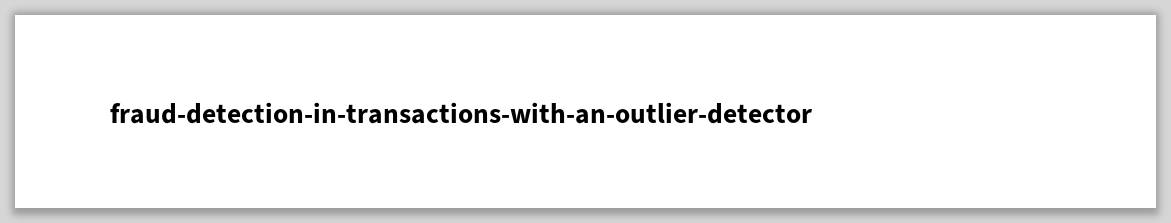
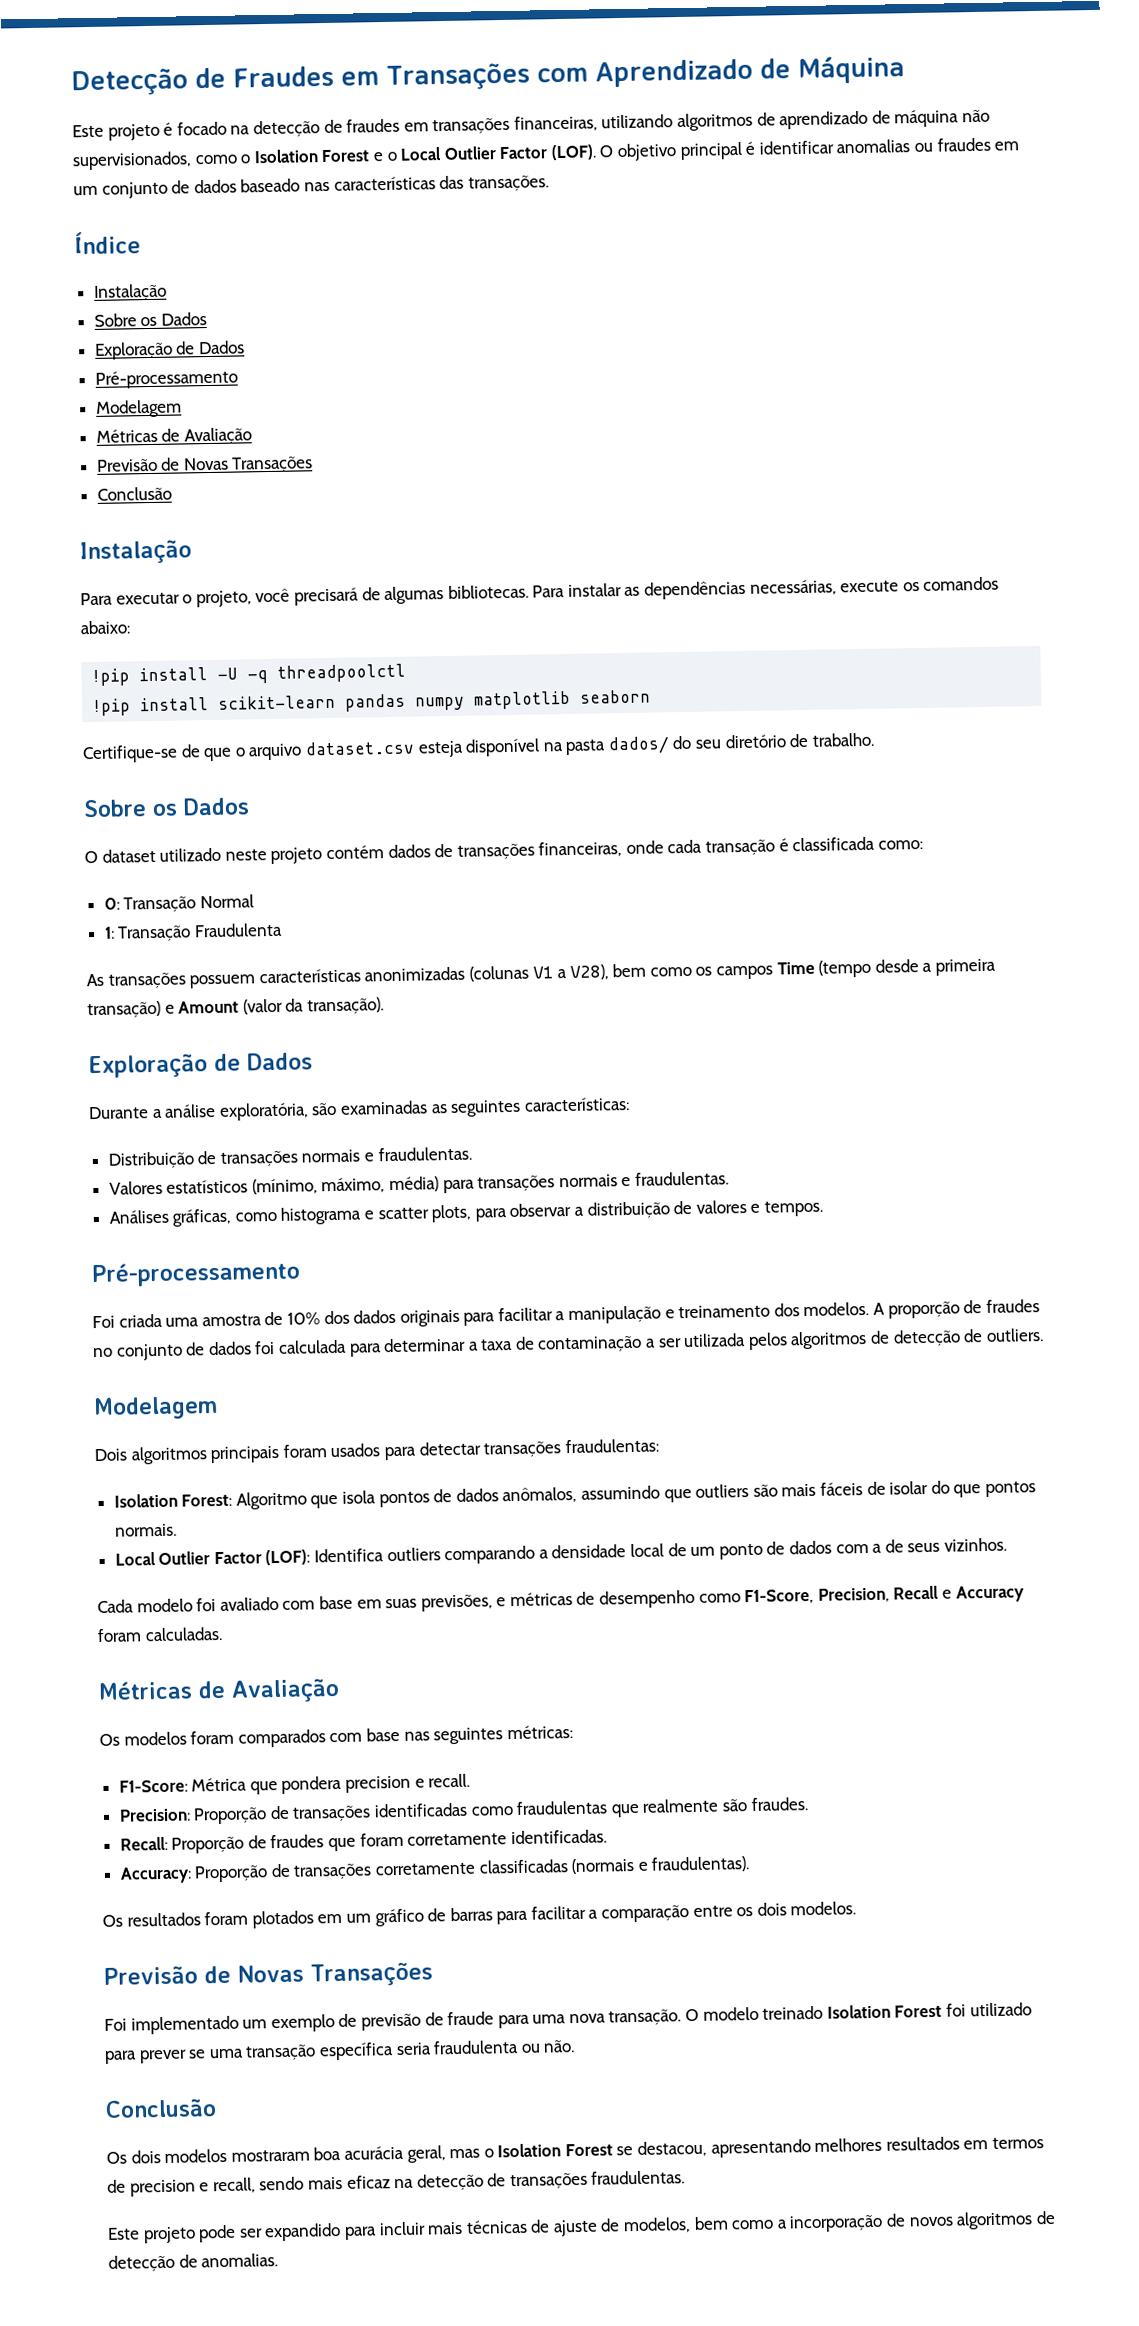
- fraud-detection-in-transactions-with-an-outlier-detector
+ Detecção de Fraudes em Transações com Aprendizado de Máquina
+ Este projeto é focado na detecção de fraudes em transações financeiras, utilizando algoritmos de aprendizado de máquina não supervisionados, como o Isolation Forest e o Local Outlier Factor (LOF). O objetivo principal é identificar anomalias ou fraudes em um conjunto de dados baseado nas características das transações.
+ Índice
+ Instalação
+ Sobre os Dados
+ Exploração de Dados
+ Pré-processamento
+ Modelagem
+ Métricas de Avaliação
+ Previsão de Novas Transações
+ Conclusão
+ Instalação
+ Para executar o projeto, você precisará de algumas bibliotecas. Para instalar as dependências necessárias, execute os comandos abaixo:
+ !pip install -U -q threadpoolctl
+ !pip install scikit-learn pandas numpy matplotlib seaborn
+ Certifique-se de que o arquivo dataset.csv esteja disponível na pasta dados/ do seu diretório de trabalho.
+ Sobre os Dados
+ O dataset utilizado neste projeto contém dados de transações financeiras, onde cada transação é classificada como:
+ 0: Transação Normal
+ 1: Transação Fraudulenta
+ As transações possuem características anonimizadas (colunas V1 a V28), bem como os campos Time (tempo desde a primeira transação) e Amount (valor da transação).
+ Exploração de Dados
+ Durante a análise exploratória, são examinadas as seguintes características:
+ Distribuição de transações normais e fraudulentas.
+ Valores estatísticos (mínimo, máximo, média) para transações normais e fraudulentas.
+ Análises gráficas, como histograma e scatter plots, para observar a distribuição de valores e tempos.
+ Pré-processamento
+ Foi criada uma amostra de 10% dos dados originais para facilitar a manipulação e treinamento dos modelos. A proporção de fraudes no conjunto de dados foi calculada para determinar a taxa de contaminação a ser utilizada pelos algoritmos de detecção de outliers.
+ Modelagem
+ Dois algoritmos principais foram usados para detectar transações fraudulentas:
+ Isolation Forest: Algoritmo que isola pontos de dados anômalos, assumindo que outliers são mais fáceis de isolar do que pontos normais.
+ Local Outlier Factor (LOF): Identifica outliers comparando a densidade local de um ponto de dados com a de seus vizinhos.
+ Cada modelo foi avaliado com base em suas previsões, e métricas de desempenho como F1-Score, Precision, Recall e Accuracy foram calculadas.
+ Métricas de Avaliação
+ Os modelos foram comparados com base nas seguintes métricas:
+ F1-Score: Métrica que pondera precision e recall.
+ Precision: Proporção de transações identificadas como fraudulentas que realmente são fraudes.
+ Recall: Proporção de fraudes que foram corretamente identificadas.
+ Accuracy: Proporção de transações corretamente classificadas (normais e fraudulentas).
+ Os resultados foram plotados em um gráfico de barras para facilitar a comparação entre os dois modelos.
+ Previsão de Novas Transações
+ Foi implementado um exemplo de previsão de fraude para uma nova transação. O modelo treinado Isolation Forest foi utilizado para prever se uma transação específica seria fraudulenta ou não.
+ Conclusão
+ Os dois modelos mostraram boa acurácia geral, mas o Isolation Forest se destacou, apresentando melhores resultados em termos de precision e recall, sendo mais eficaz na detecção de transações fraudulentas.
+ Este projeto pode ser expandido para incluir mais técnicas de ajuste de modelos, bem como a incorporação de novos algoritmos de detecção de anomalias.

